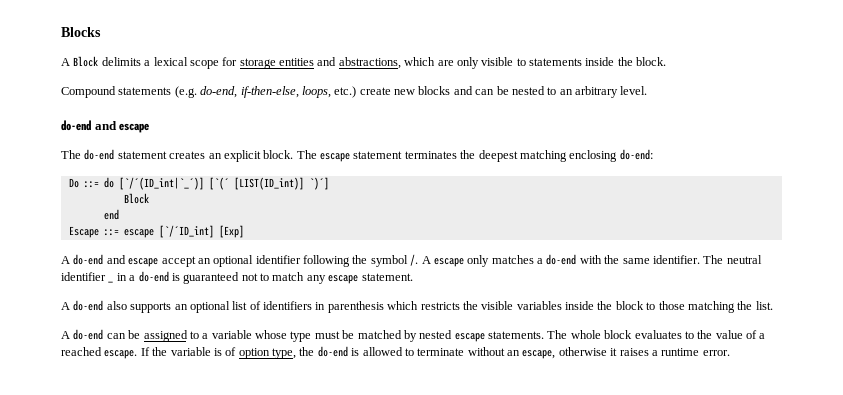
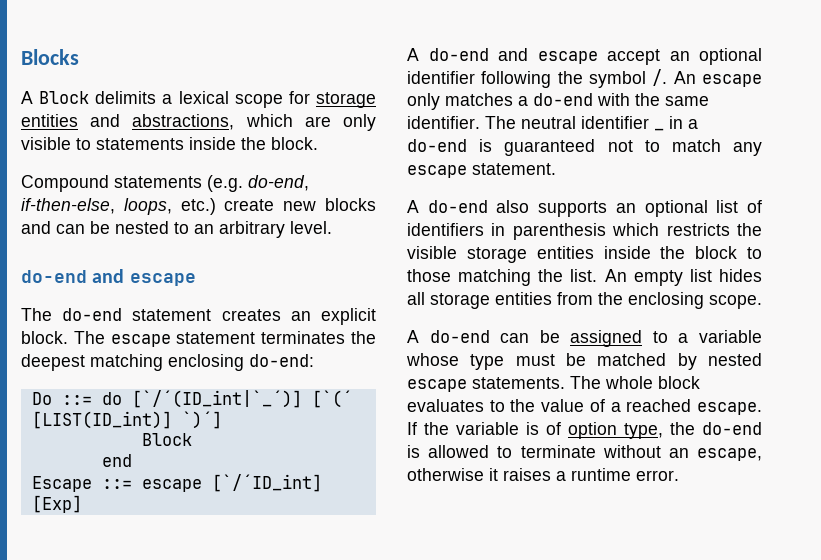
- A escape only matches a do-end with the same identifier.
+ An escape only matches a do-end with the same identifier.
- A do-end also supports an optional list of identifiers in parenthesis which restricts the visible variables inside the block to those matching the list.
+ A do-end also supports an optional list of identifiers in parenthesis which restricts the visible storage entities inside the block to those matching the list. An empty list hides all storage entities from the enclosing scope.

